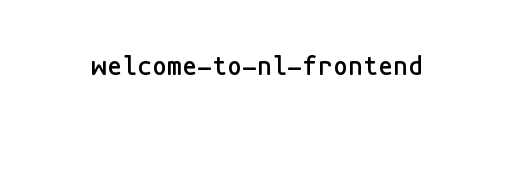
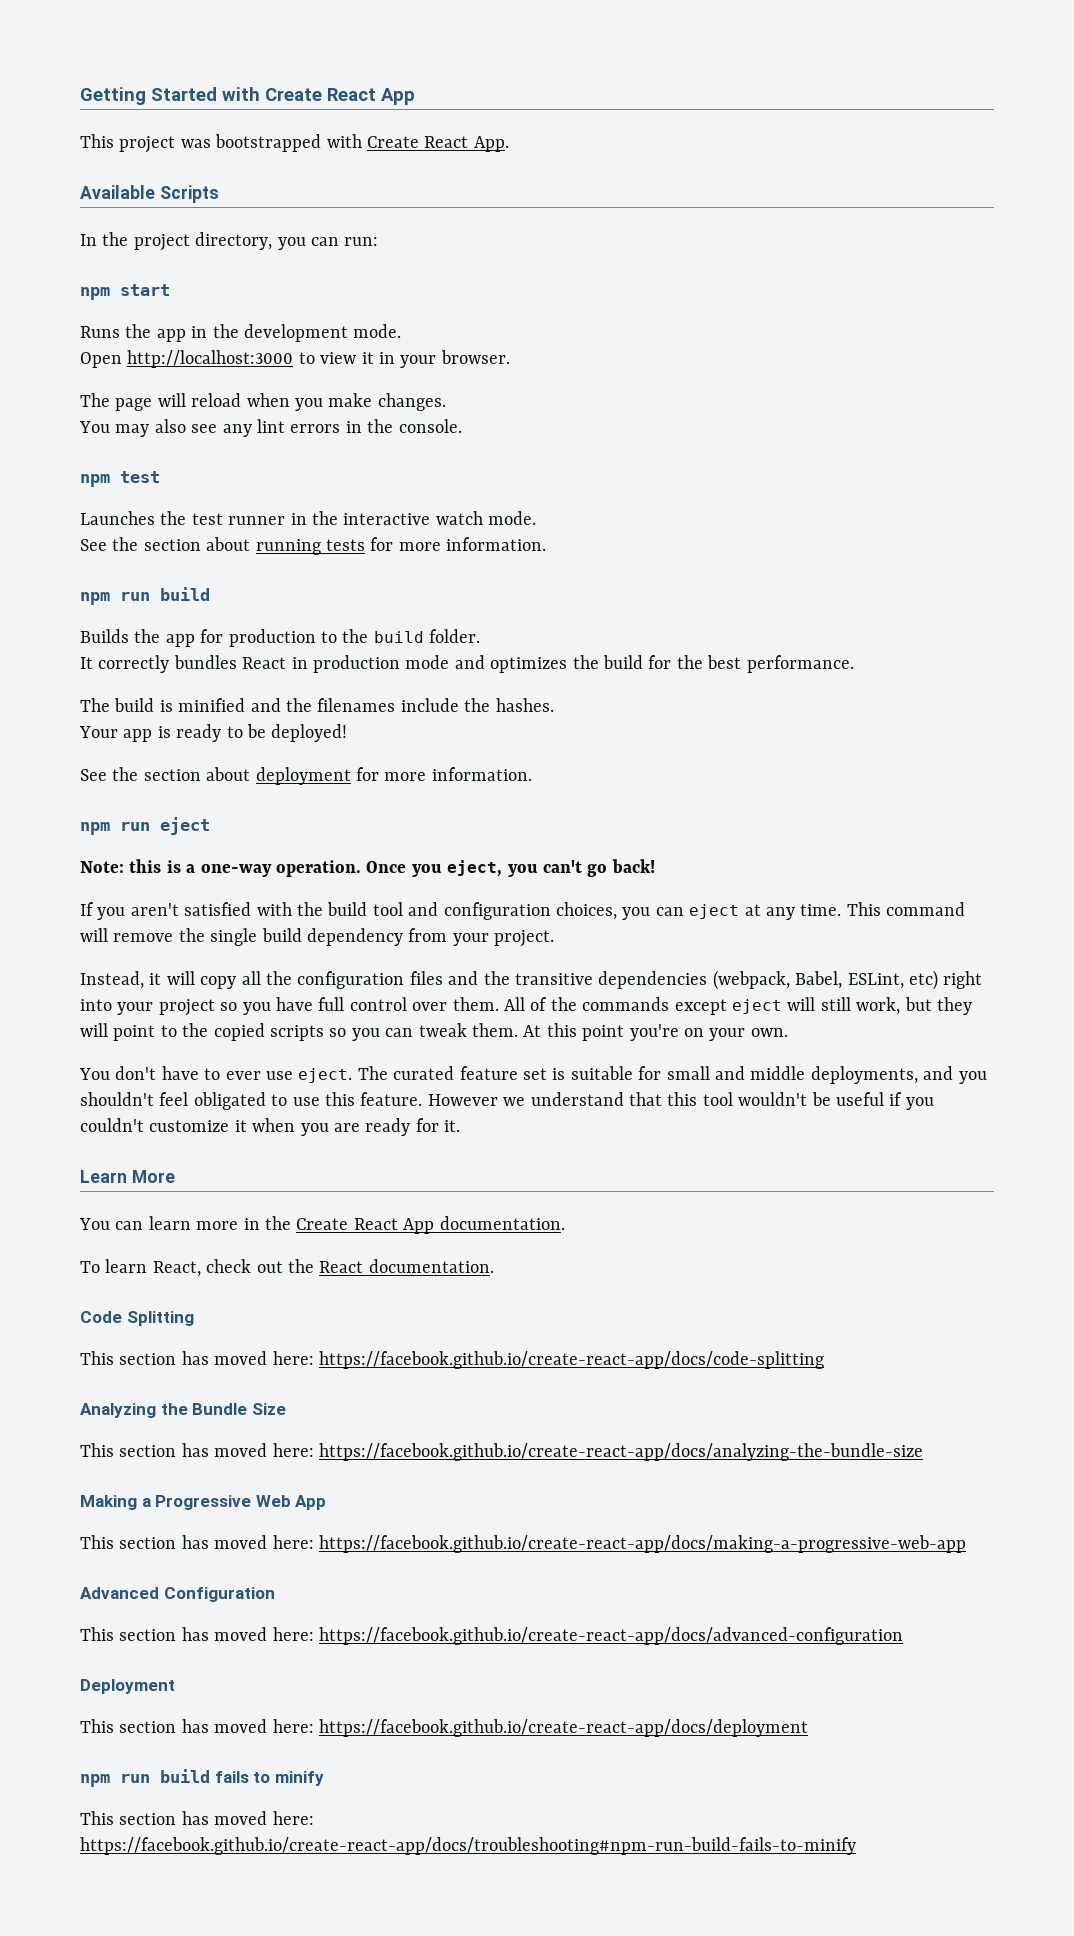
- welcome-to-nl-frontend
+ Getting Started with Create React App
+ This project was bootstrapped with Create React App.
+ Available Scripts
+ In the project directory, you can run:
+ npm start
+ Runs the app in the development mode.
+ Open http://localhost:3000 to view it in your browser.
+ The page will reload when you make changes.
+ You may also see any lint errors in the console.
+ npm test
+ Launches the test runner in the interactive watch mode.
+ See the section about running tests for more information.
+ npm run build
+ Builds the app for production to the build folder.
+ It correctly bundles React in production mode and optimizes the build for the best performance.
+ The build is minified and the filenames include the hashes.
+ Your app is ready to be deployed!
+ See the section about deployment for more information.
+ npm run eject
+ Note: this is a one-way operation. Once you eject, you can't go back!
+ If you aren't satisfied with the build tool and configuration choices, you can eject at any time. This command will remove the single build dependency from your project.
+ Instead, it will copy all the configuration files and the transitive dependencies (webpack, Babel, ESLint, etc) right into your project so you have full control over them. All of the commands except eject will still work, but they will point to the copied scripts so you can tweak them. At this point you're on your own.
+ You don't have to ever use eject. The curated feature set is suitable for small and middle deployments, and you shouldn't feel obligated to use this feature. However we understand that this tool wouldn't be useful if you couldn't customize it when you are ready for it.
+ Learn More
+ You can learn more in the Create React App documentation.
+ To learn React, check out the React documentation.
+ Code Splitting
+ This section has moved here: https://facebook.github.io/create-react-app/docs/code-splitting
+ Analyzing the Bundle Size
+ This section has moved here: https://facebook.github.io/create-react-app/docs/analyzing-the-bundle-size
+ Making a Progressive Web App
+ This section has moved here: https://facebook.github.io/create-react-app/docs/making-a-progressive-web-app
+ Advanced Configuration
+ This section has moved here: https://facebook.github.io/create-react-app/docs/advanced-configuration
+ Deployment
+ This section has moved here: https://facebook.github.io/create-react-app/docs/deployment
+ npm run build fails to minify
+ This section has moved here: https://facebook.github.io/create-react-app/docs/troubleshooting#npm-run-build-fails-to-minify

